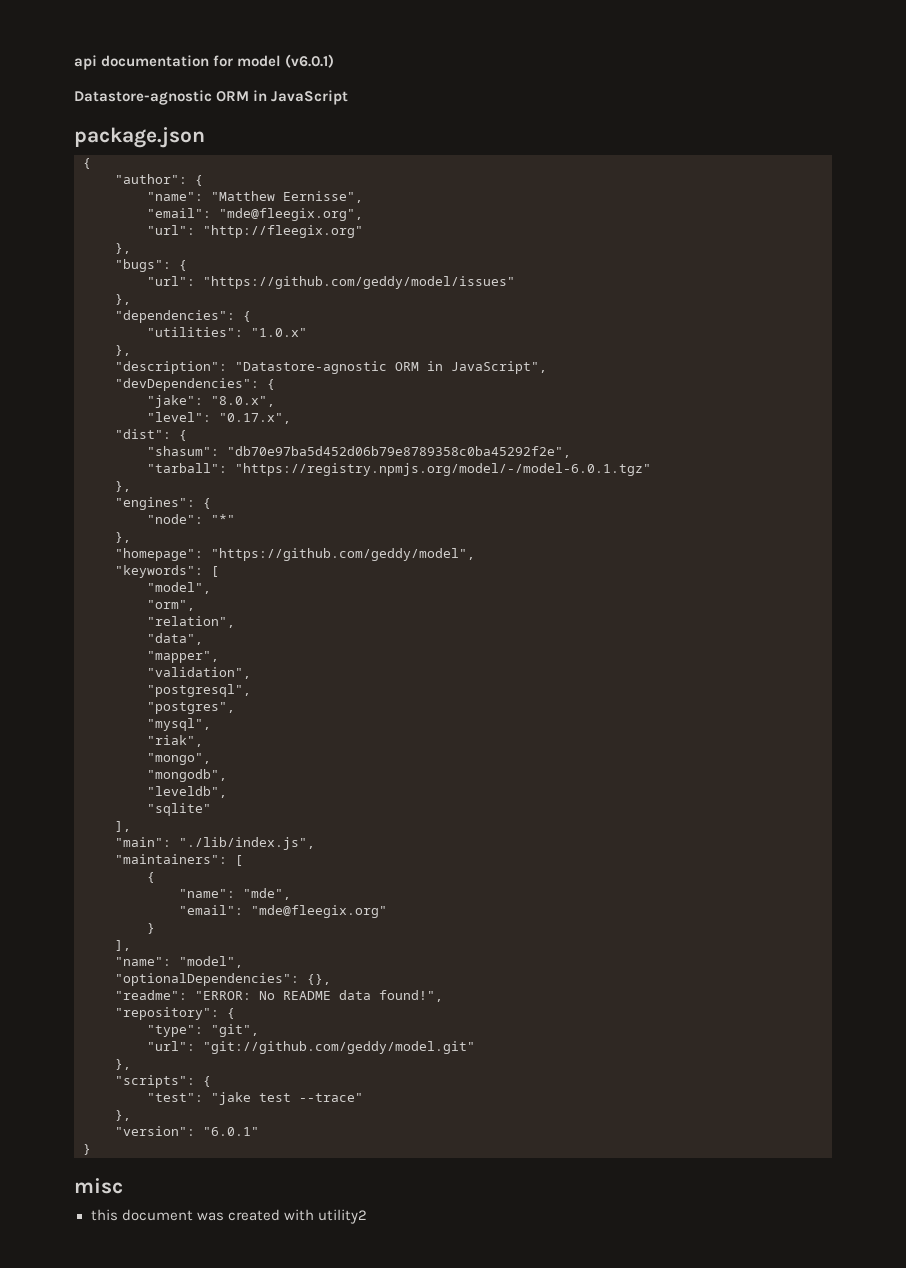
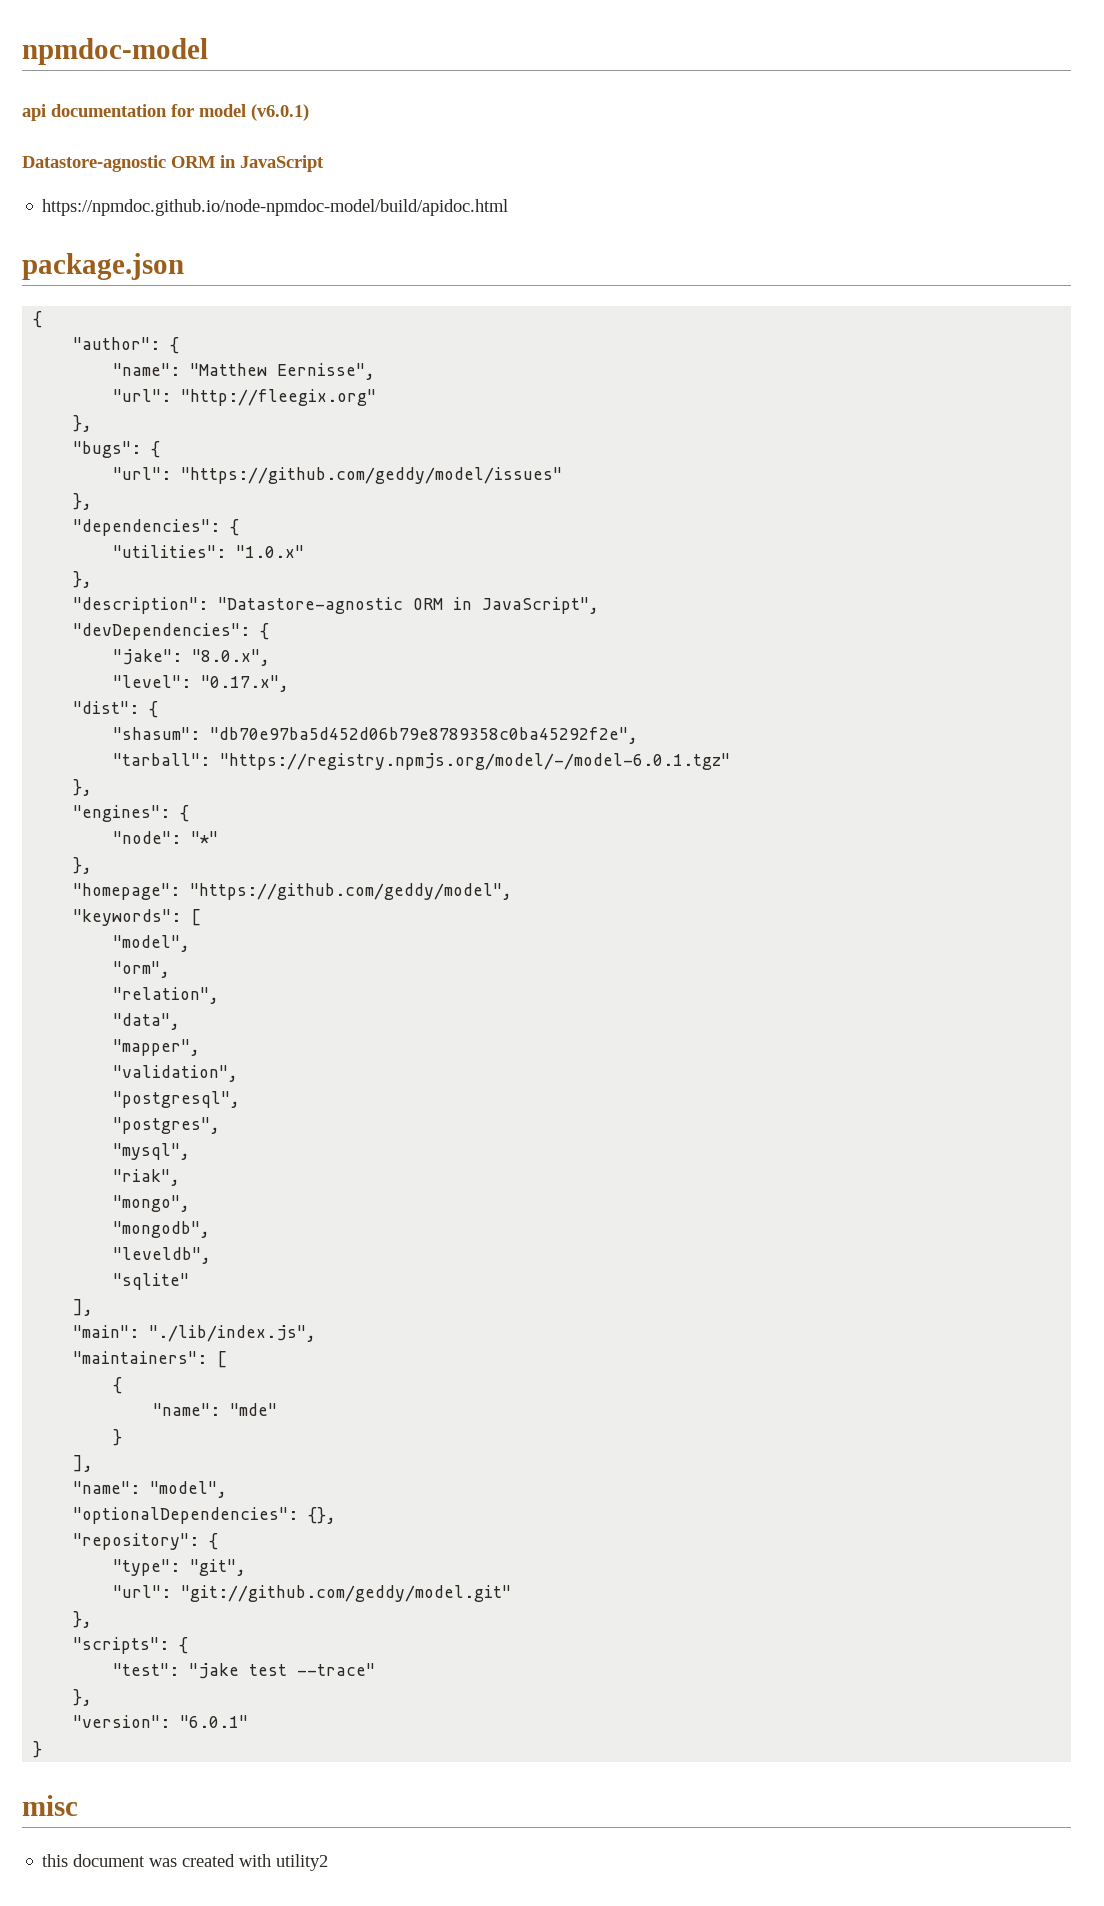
+ npmdoc-model
+ https://npmdoc.github.io/node-npmdoc-model/build/apidoc.html
- "email": "mde@fleegix.org",
- "name": "mde",
- "email": "mde@fleegix.org"
+ "name": "mde"
- "readme": "ERROR: No README data found!",

